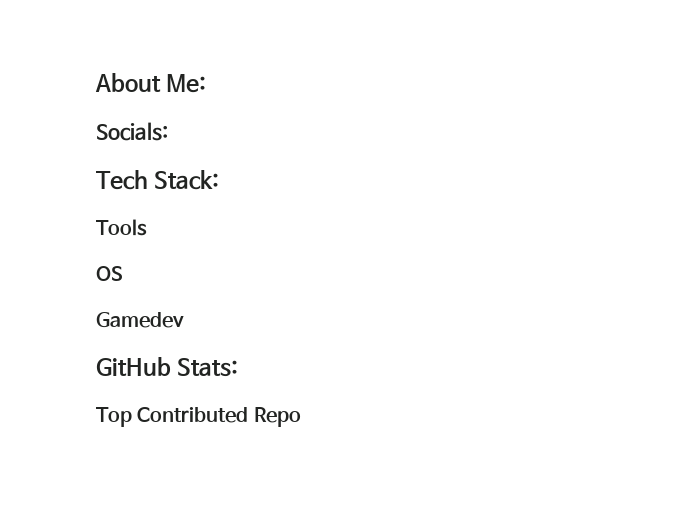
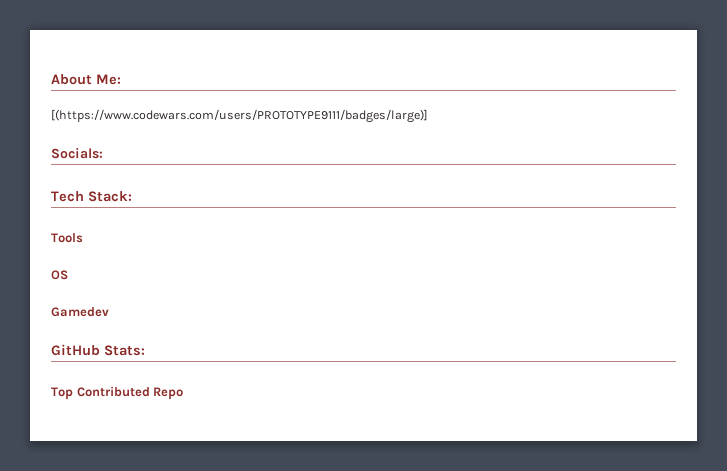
+ [(https://www.codewars.com/users/PROTOTYPE9111/badges/large)]

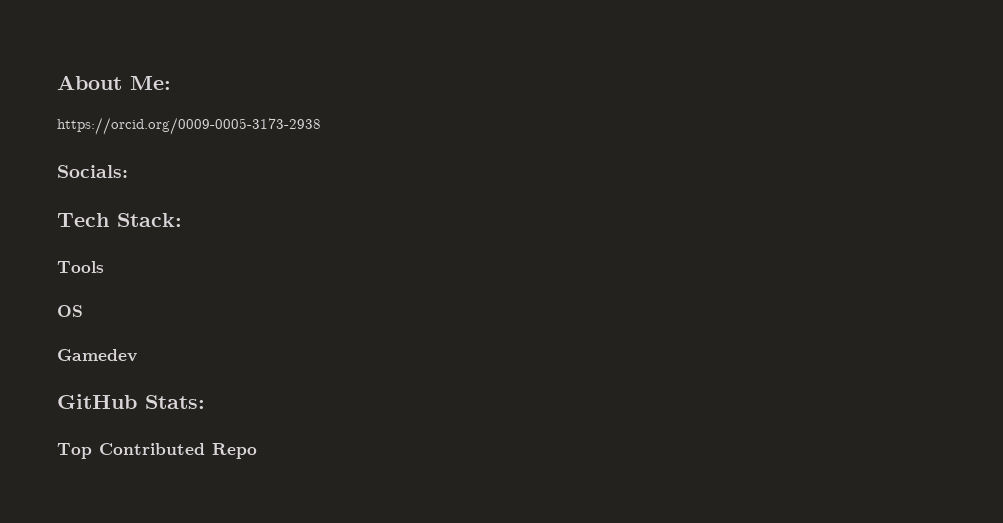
- [(https://www.codewars.com/users/PROTOTYPE9111/badges/large)]
+ https://orcid.org/0009-0005-3173-2938

